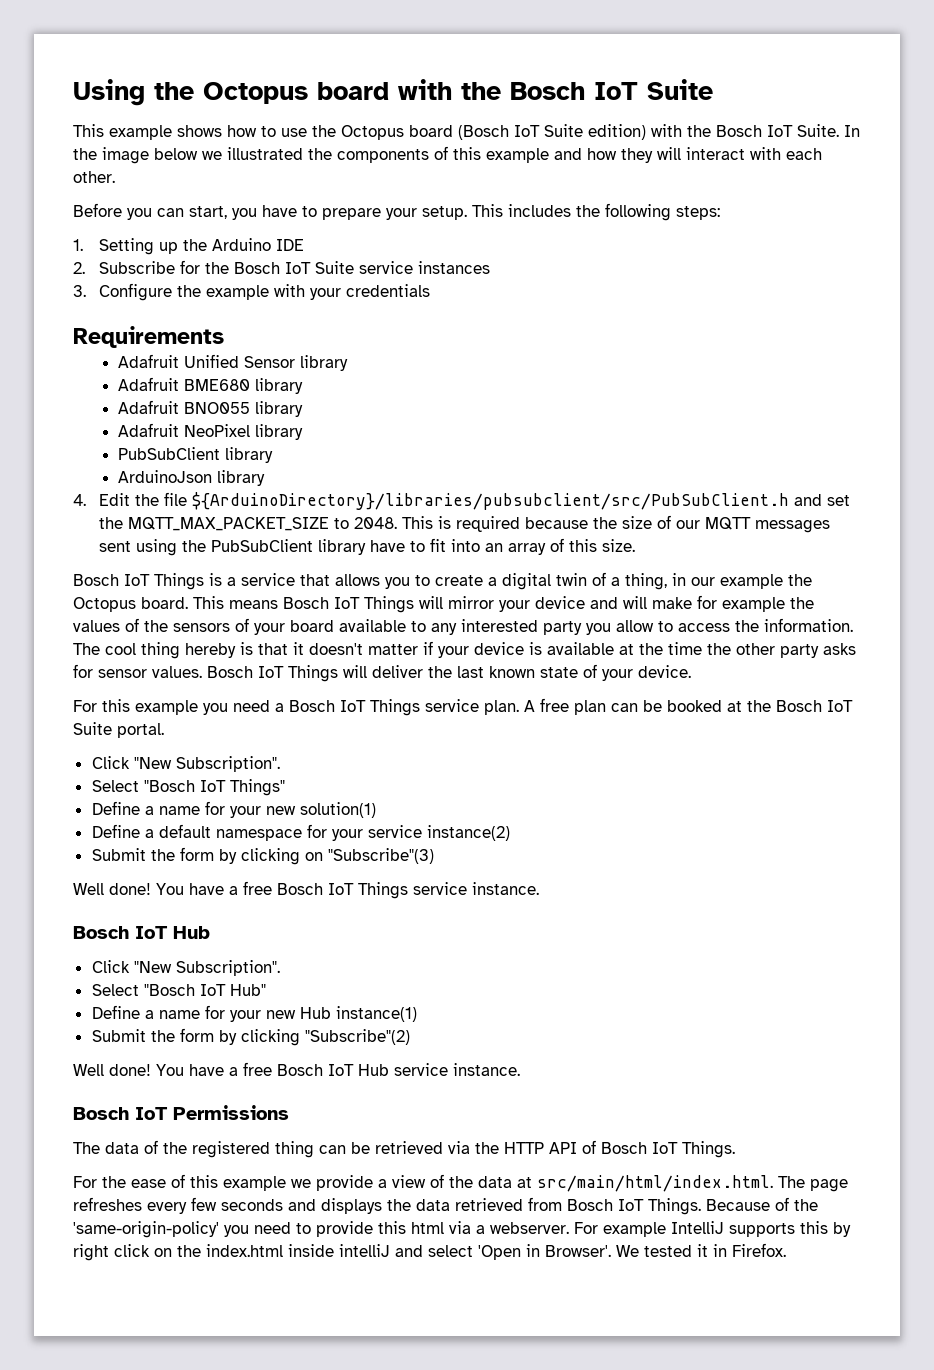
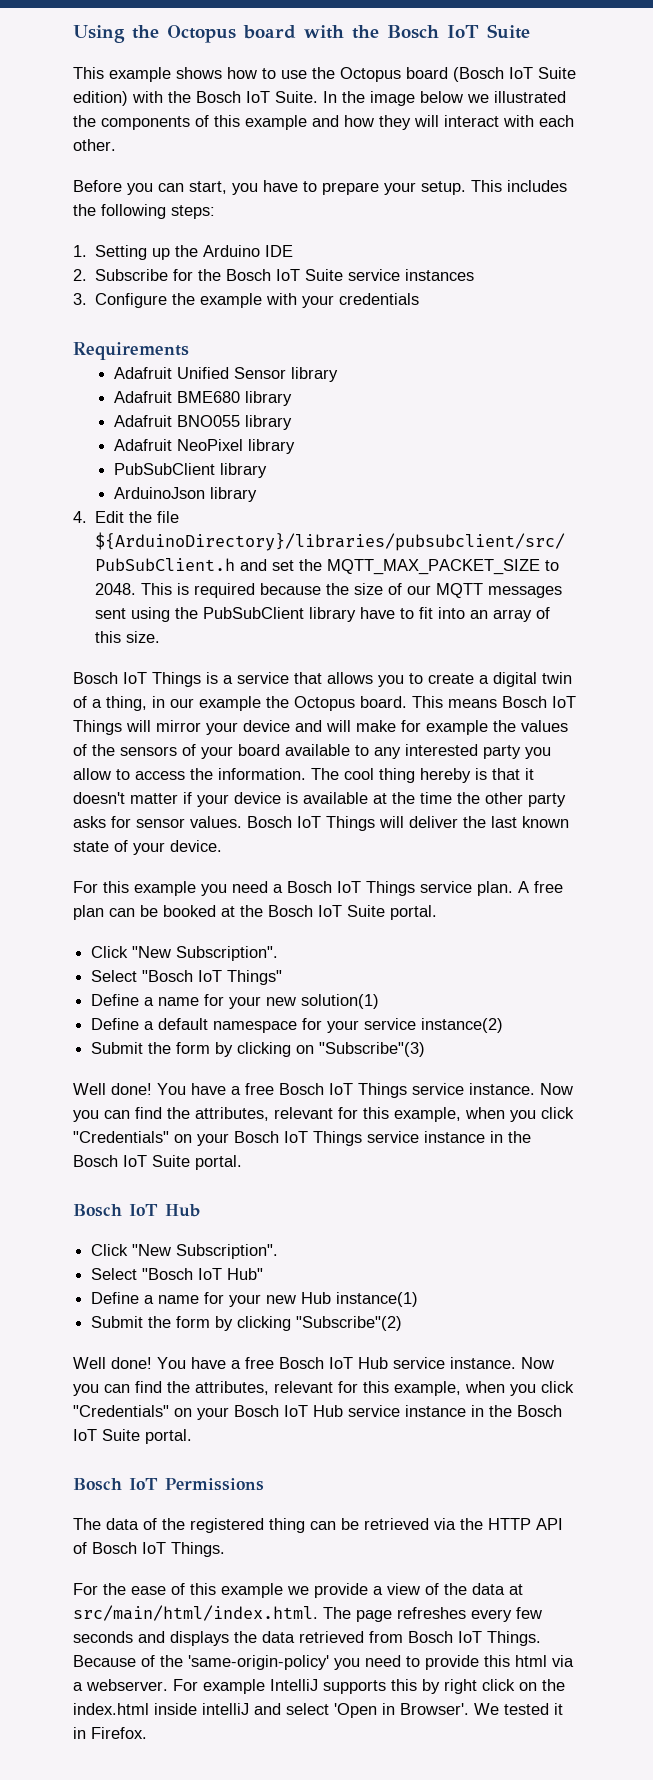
+ Now you can find the attributes, relevant for this example, when you click "Credentials" on your Bosch IoT Things service instance in the Bosch IoT Suite portal.
+ Now you can find the attributes, relevant for this example, when you click "Credentials" on your Bosch IoT Hub service instance in the Bosch IoT Suite portal.

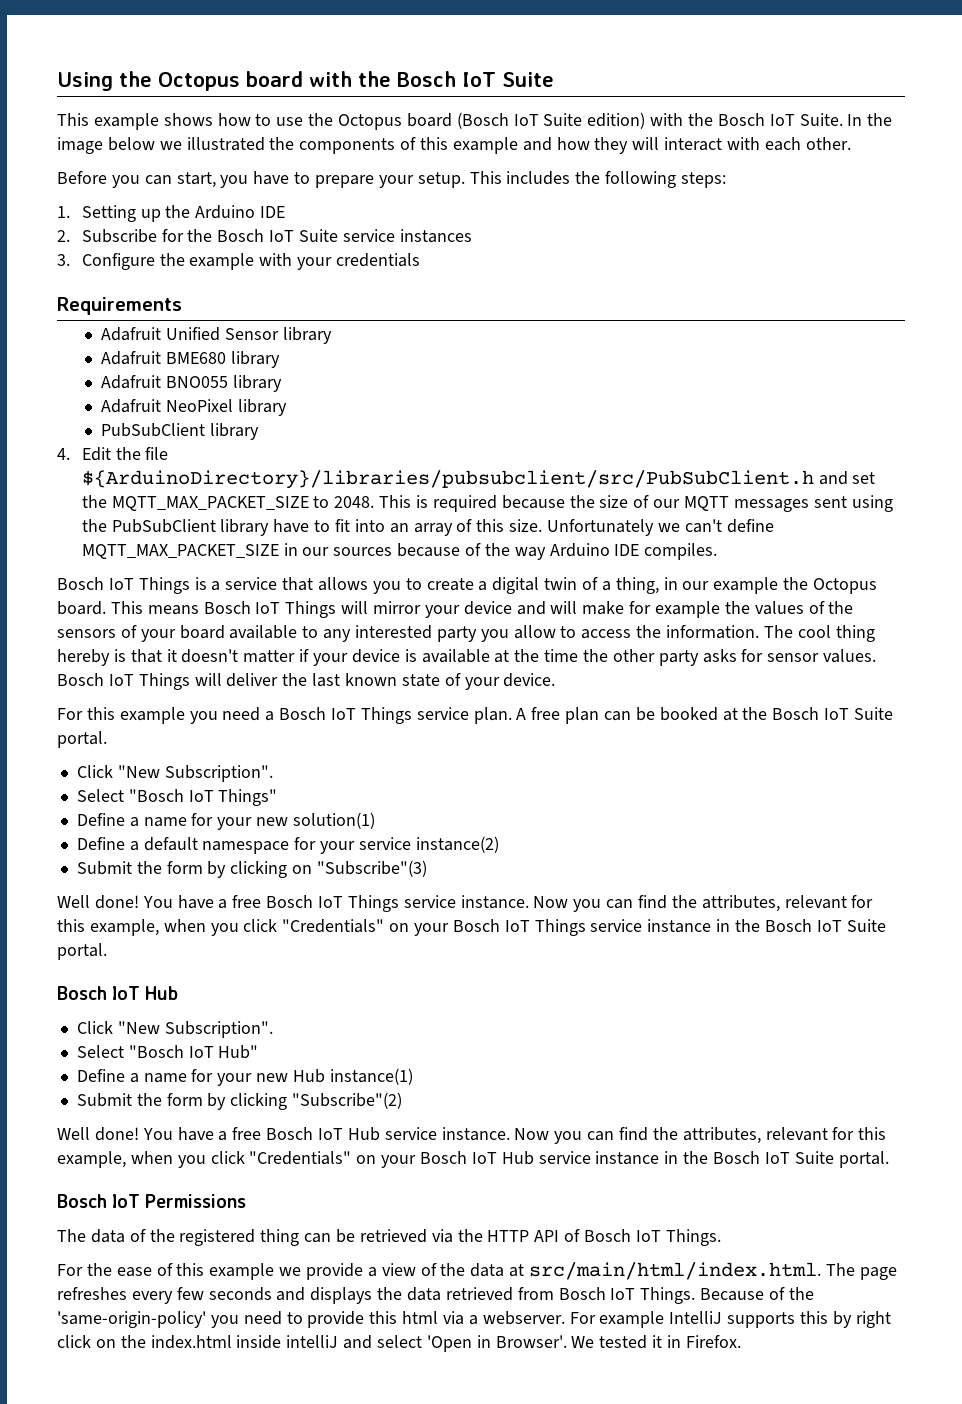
- ArduinoJson library
+ Unfortunately we can't define MQTT_MAX_PACKET_SIZE in our sources because of the way Arduino IDE compiles.

